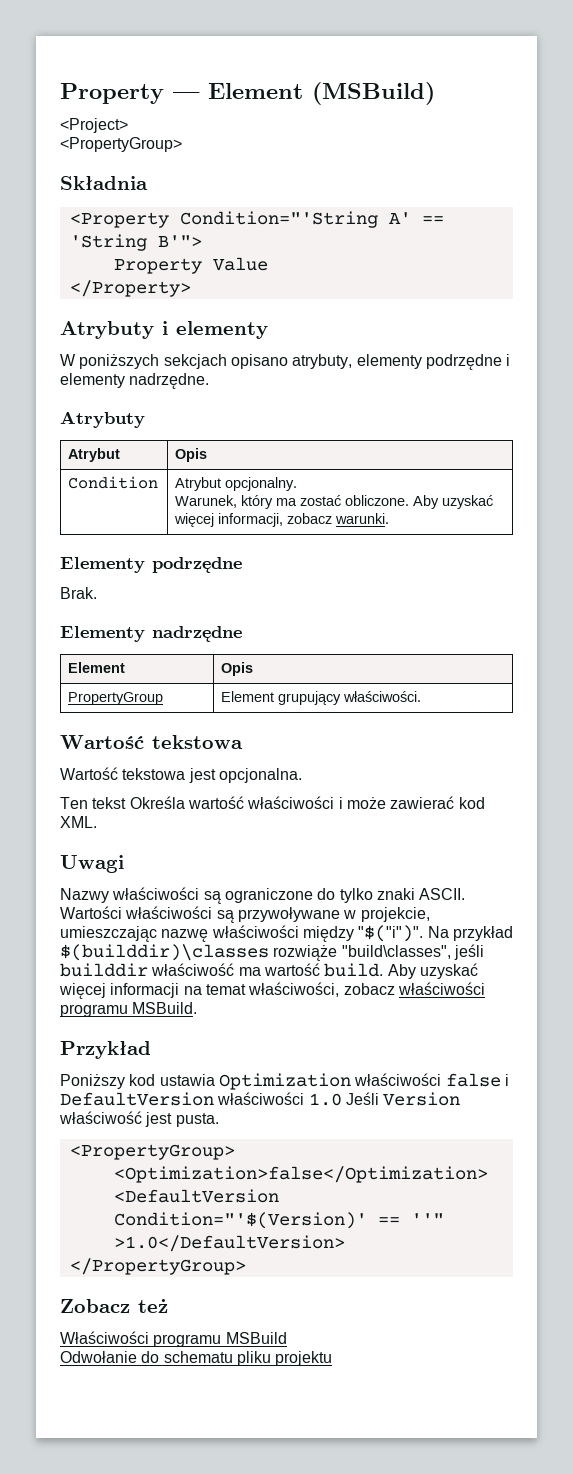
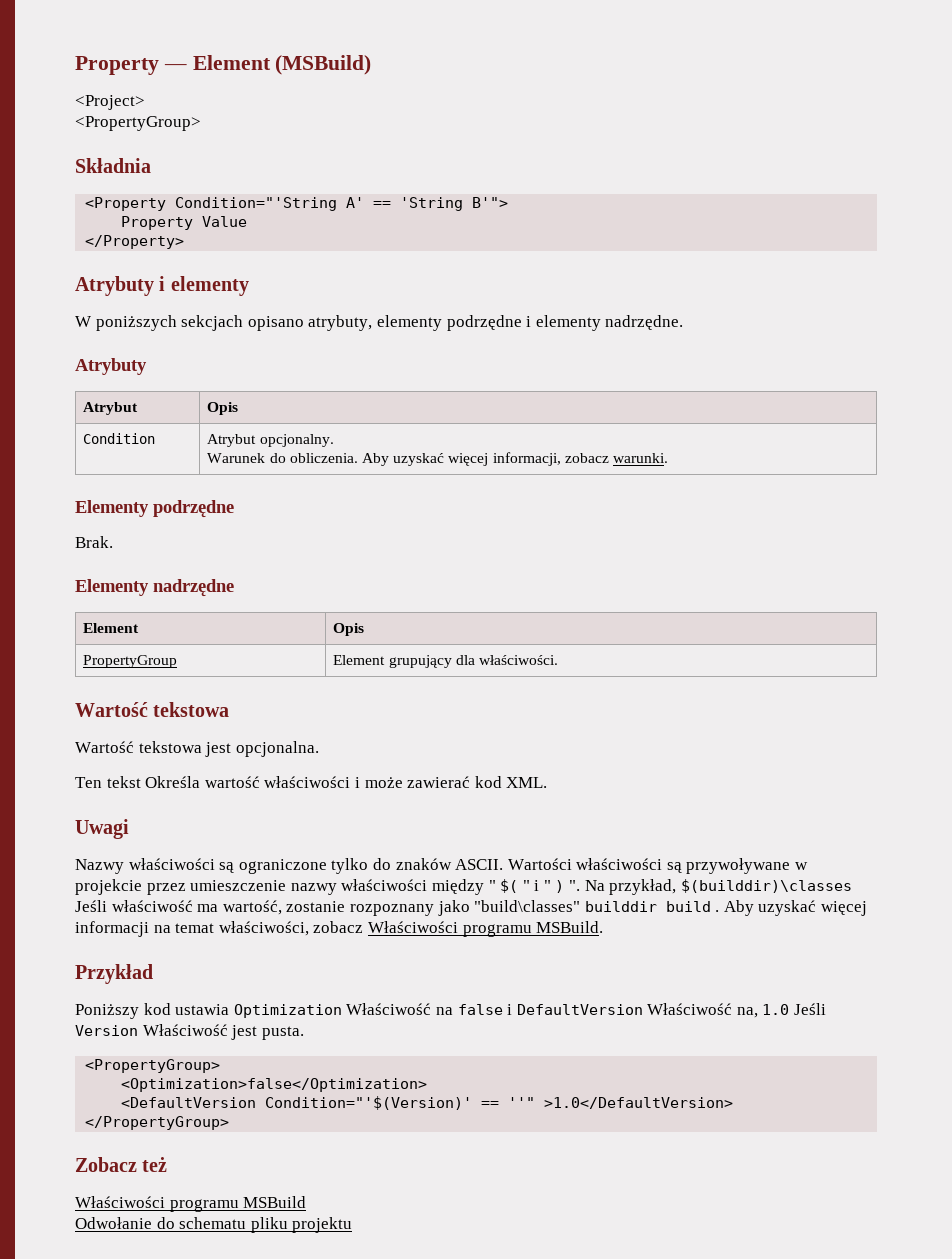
  Condition | Atrybut opcjonalny.
- Warunek, który ma zostać obliczone. Aby uzyskać więcej informacji, zobacz warunki.
+ Warunek do obliczenia. Aby uzyskać więcej informacji, zobacz warunki.
- PropertyGroup | Element grupujący właściwości.
+ PropertyGroup | Element grupujący dla właściwości.
- Nazwy właściwości są ograniczone do tylko znaki ASCII.
+ Nazwy właściwości są ograniczone tylko do znaków ASCII.
- Wartości właściwości są przywoływane w projekcie, umieszczając nazwę właściwości między "$("i")". Na przykład $(builddir)\classes rozwiąże "build\classes", jeśli builddir właściwość ma wartość build.
+ Wartości właściwości są przywoływane w projekcie przez umieszczenie nazwy właściwości między " $( " i " ) ". Na przykład, $(builddir)\classes Jeśli właściwość ma wartość, zostanie rozpoznany jako "build\classes" builddir build .
- Aby uzyskać więcej informacji na temat właściwości, zobacz właściwości programu MSBuild.
+ Aby uzyskać więcej informacji na temat właściwości, zobacz Właściwości programu MSBuild.
- Poniższy kod ustawia Optimization właściwości false i DefaultVersion właściwości 1.0 Jeśli Version właściwość jest pusta.
+ Poniższy kod ustawia Optimization Właściwość na false i DefaultVersion Właściwość na, 1.0 Jeśli Version Właściwość jest pusta.

